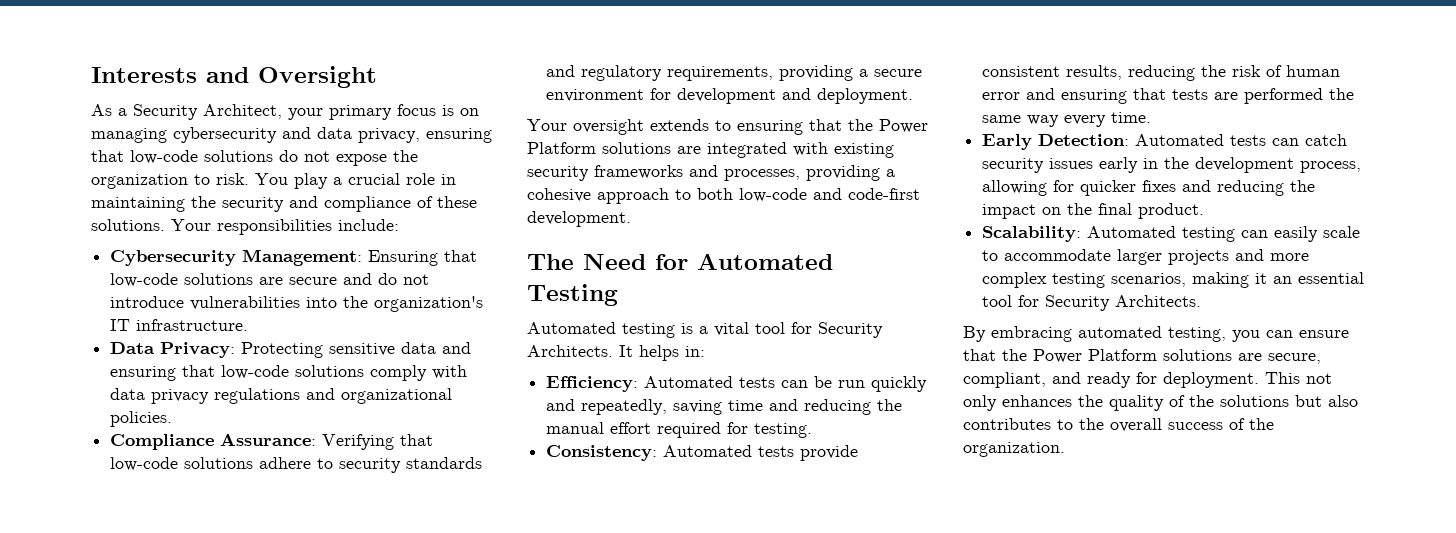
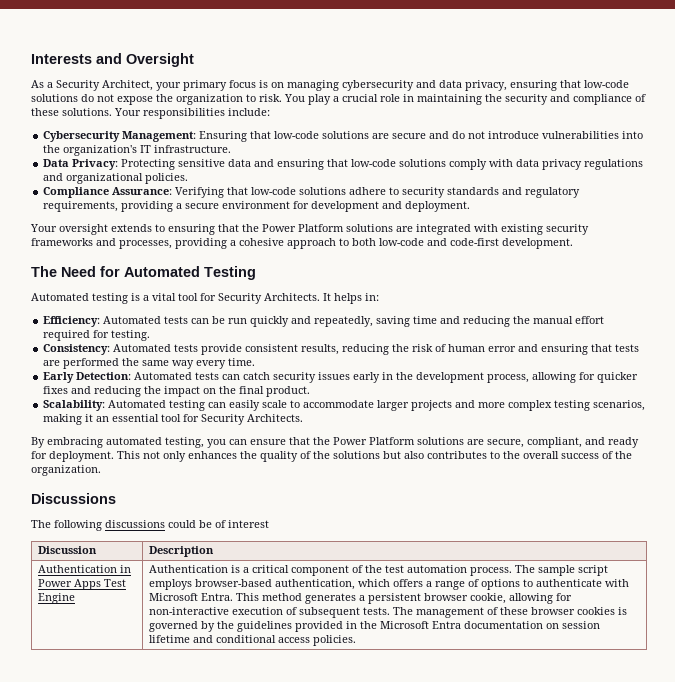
+ Discussions
+ The following discussions could be of interest
+ Discussion | Description
+ Authentication in Power Apps Test Engine | Authentication is a critical component of the test automation process. The sample script employs browser-based authentication, which offers a range of options to authenticate with Microsoft Entra. This method generates a persistent browser cookie, allowing for non-interactive execution of subsequent tests. The management of these browser cookies is governed by the guidelines provided in the Microsoft Entra documentation on session lifetime and conditional access policies.

